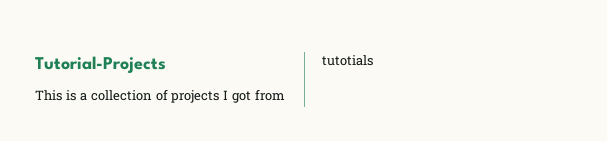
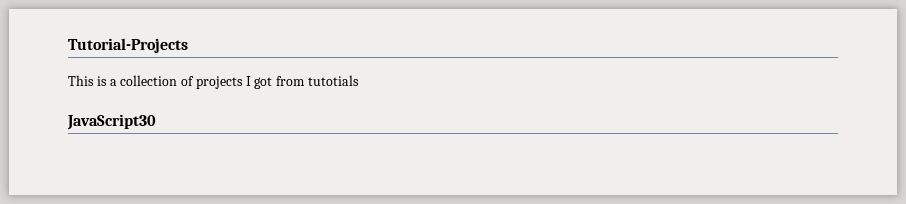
+ JavaScript30

